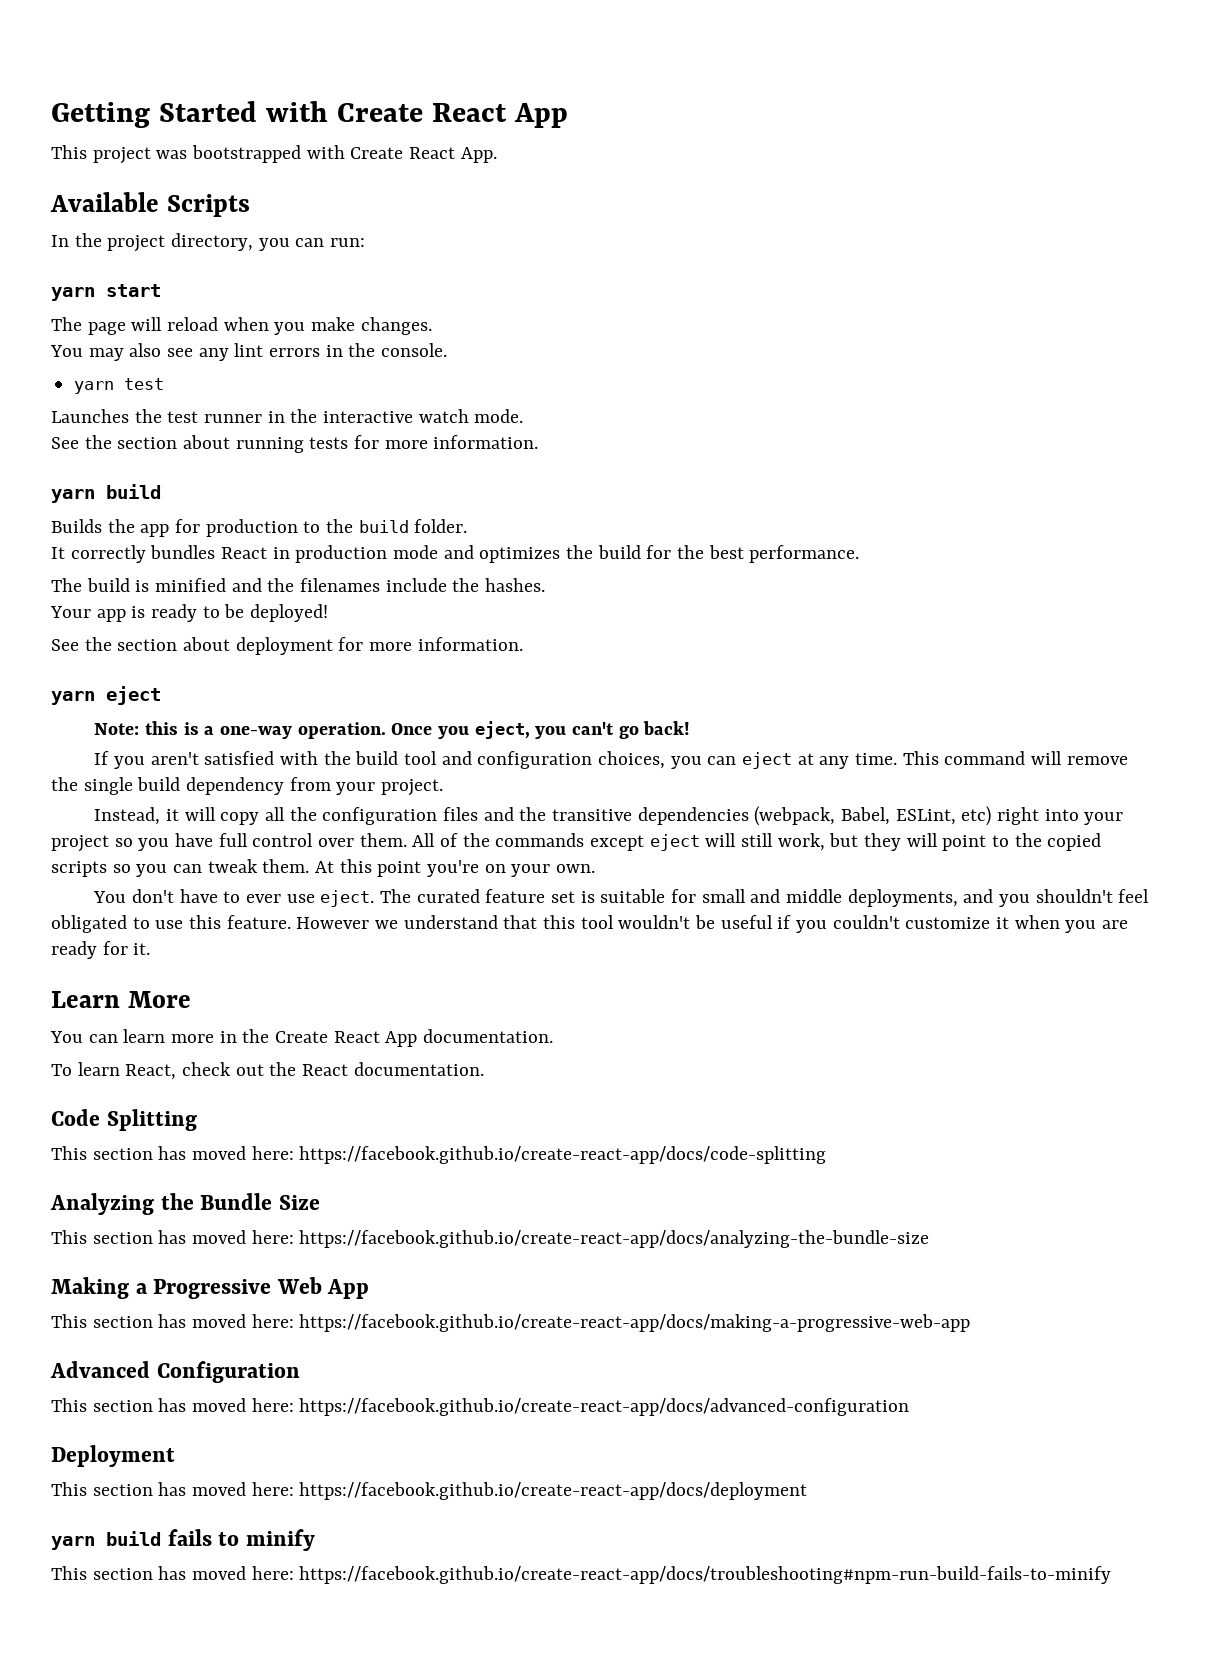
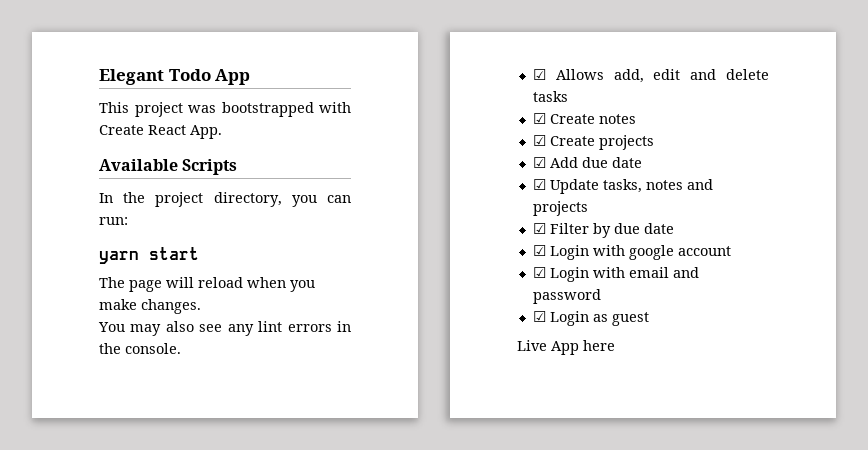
- Getting Started with Create React App
+ Elegant Todo App
- yarn test
- Launches the test runner in the interactive watch mode.
- See the section about running tests for more information.
- yarn build
- Builds the app for production to the build folder.
- It correctly bundles React in production mode and optimizes the build for the best performance.
- The build is minified and the filenames include the hashes.
- Your app is ready to be deployed!
- See the section about deployment for more information.
- yarn eject
- Note: this is a one-way operation. Once you eject, you can't go back!
- If you aren't satisfied with the build tool and configuration choices, you can eject at any time. This command will remove the single build dependency from your project.
- Instead, it will copy all the configuration files and the transitive dependencies (webpack, Babel, ESLint, etc) right into your project so you have full control over them. All of the commands except eject will still work, but they will point to the copied scripts so you can tweak them. At this point you're on your own.
- You don't have to ever use eject. The curated feature set is suitable for small and middle deployments, and you shouldn't feel obligated to use this feature. However we understand that this tool wouldn't be useful if you couldn't customize it when you are ready for it.
- Learn More
- You can learn more in the Create React App documentation.
- To learn React, check out the React documentation.
- Code Splitting
- This section has moved here: https://facebook.github.io/create-react-app/docs/code-splitting
- Analyzing the Bundle Size
- This section has moved here: https://facebook.github.io/create-react-app/docs/analyzing-the-bundle-size
- Making a Progressive Web App
- This section has moved here: https://facebook.github.io/create-react-app/docs/making-a-progressive-web-app
- Advanced Configuration
- This section has moved here: https://facebook.github.io/create-react-app/docs/advanced-configuration
- Deployment
- This section has moved here: https://facebook.github.io/create-react-app/docs/deployment
- yarn build fails to minify
- This section has moved here: https://facebook.github.io/create-react-app/docs/troubleshooting#npm-run-build-fails-to-minify
+ ☑ Allows add, edit and delete tasks
+ ☑ Create notes
+ ☑ Create projects
+ ☑ Add due date
+ ☑ Update tasks, notes and projects
+ ☑ Filter by due date
+ ☑ Login with google account
+ ☑ Login with email and password
+ ☑ Login as guest
+ Live App here

